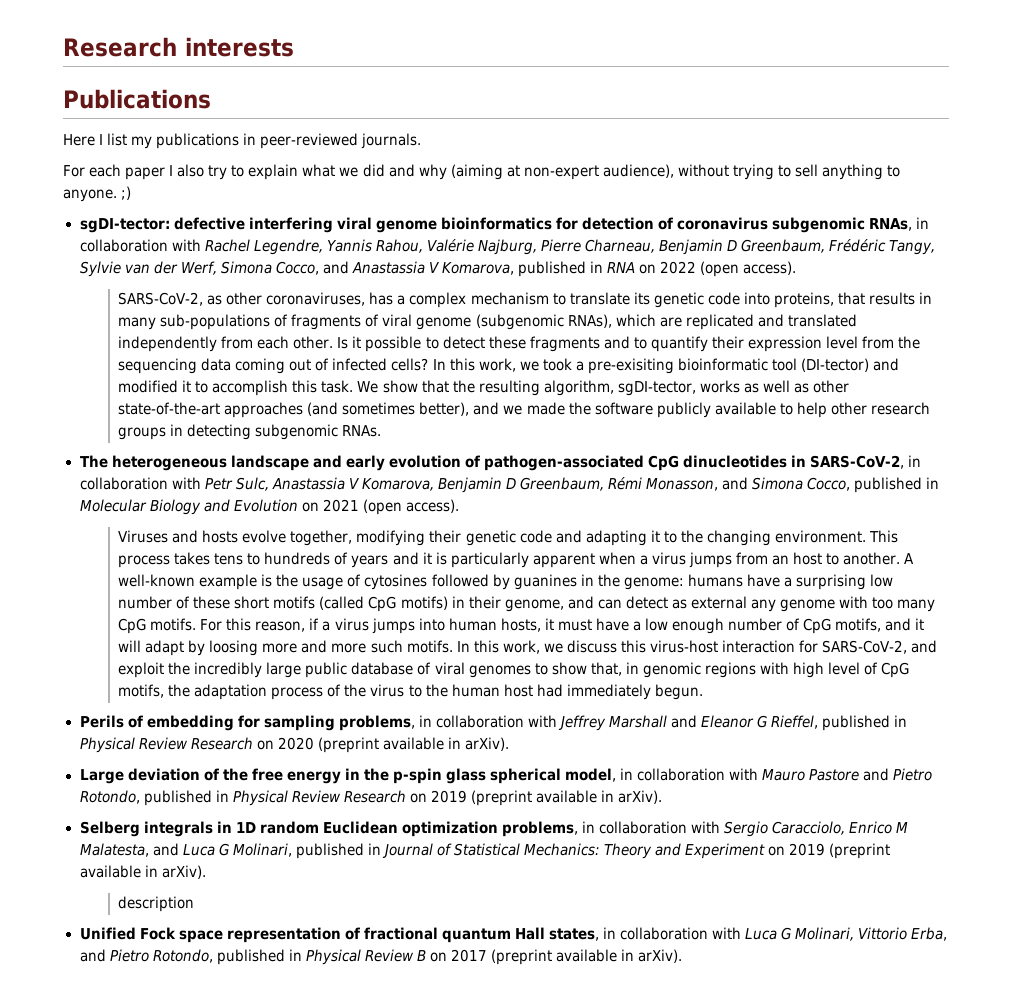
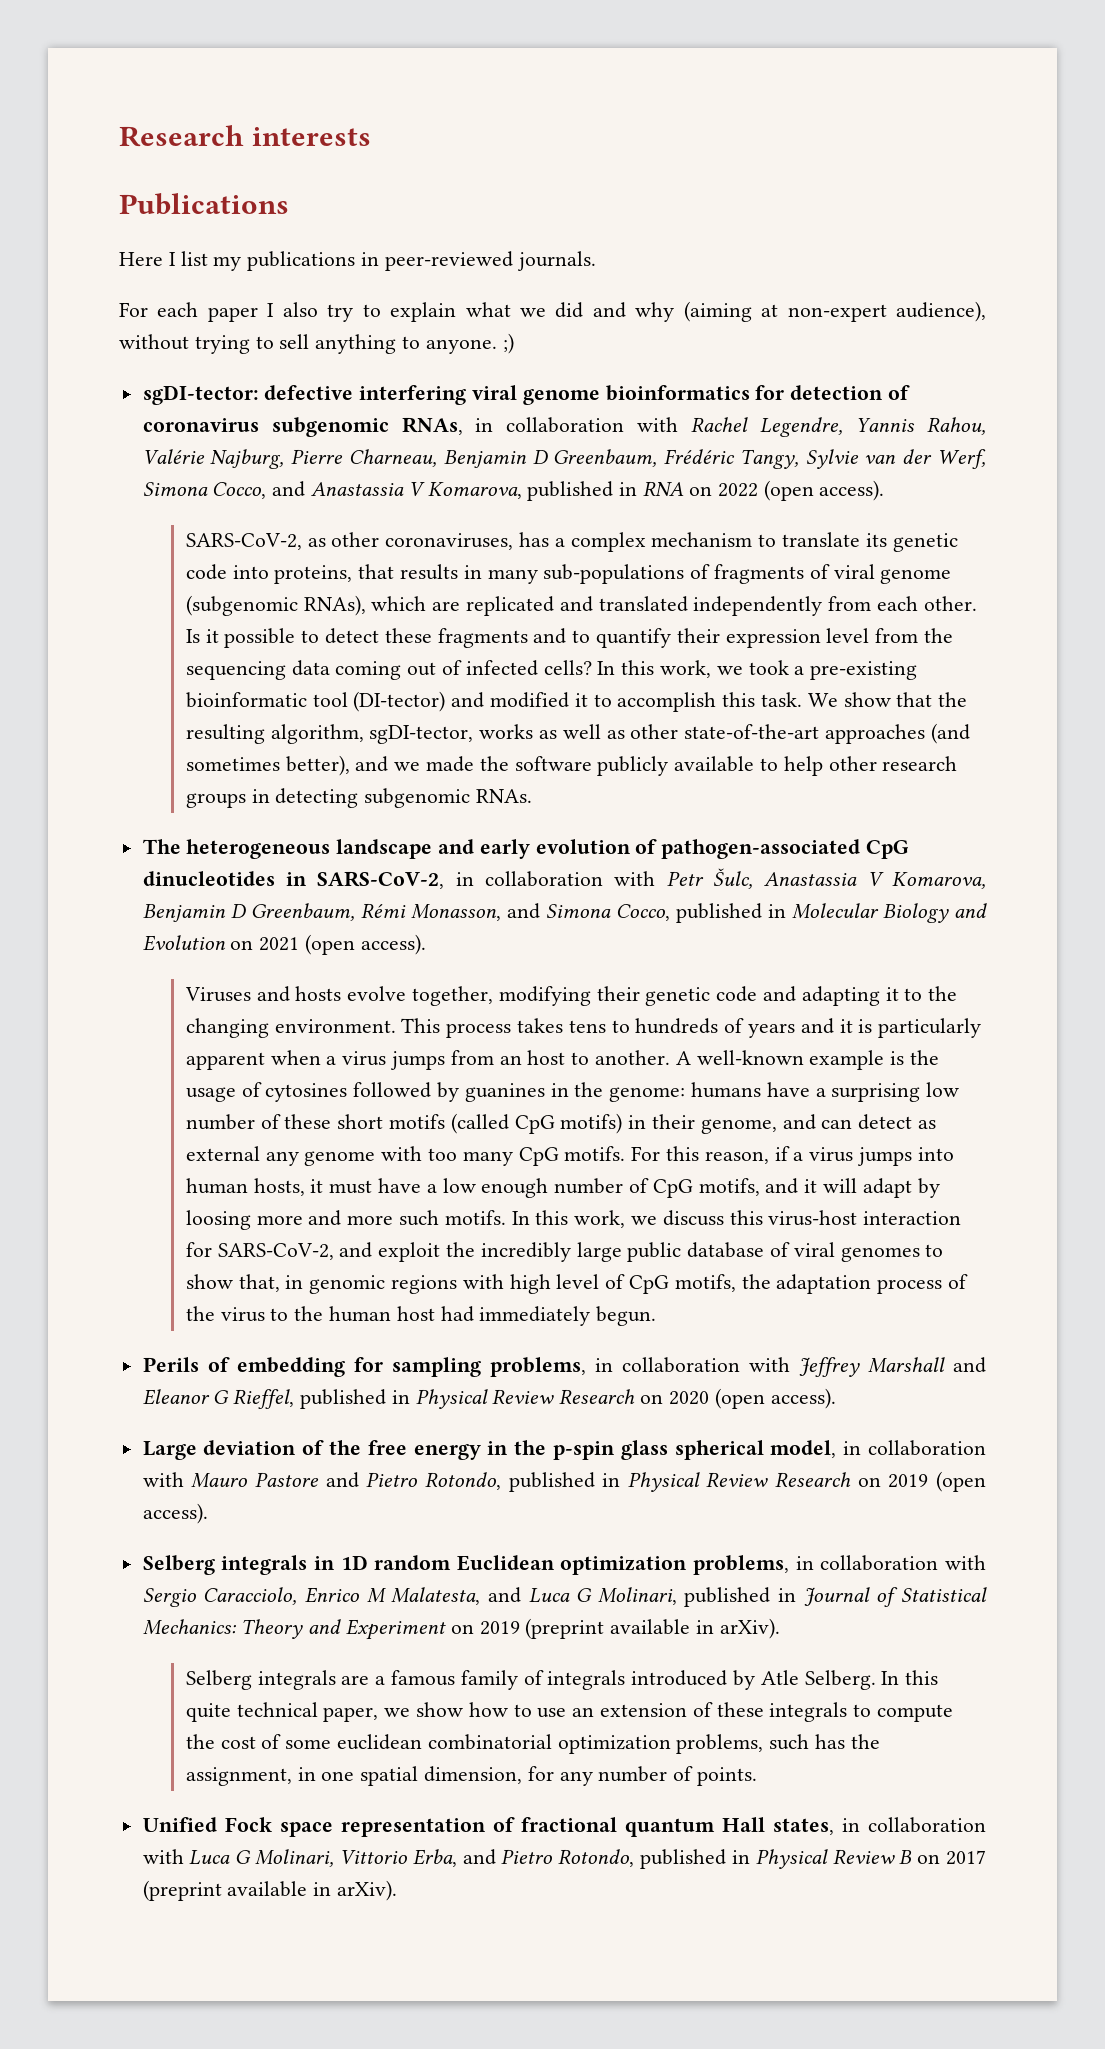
- In this work, we took a pre-exisiting bioinformatic tool (DI-tector) and modified it to accomplish this task.
+ In this work, we took a pre-existing bioinformatic tool (DI-tector) and modified it to accomplish this task.
- The heterogeneous landscape and early evolution of pathogen-associated CpG dinucleotides in SARS-CoV-2, in collaboration with Petr Sulc, Anastassia V Komarova, Benjamin D Greenbaum, Rémi Monasson, and Simona Cocco, published in Molecular Biology and Evolution on 2021 (open access).
+ The heterogeneous landscape and early evolution of pathogen-associated CpG dinucleotides in SARS-CoV-2, in collaboration with Petr Šulc, Anastassia V Komarova, Benjamin D Greenbaum, Rémi Monasson, and Simona Cocco, published in Molecular Biology and Evolution on 2021 (open access).
- Perils of embedding for sampling problems, in collaboration with Jeffrey Marshall and Eleanor G Rieffel, published in Physical Review Research on 2020 (preprint available in arXiv).
+ Perils of embedding for sampling problems, in collaboration with Jeffrey Marshall and Eleanor G Rieffel, published in Physical Review Research on 2020 (open access).
- Large deviation of the free energy in the p-spin glass spherical model, in collaboration with Mauro Pastore and Pietro Rotondo, published in Physical Review Research on 2019 (preprint available in arXiv).
+ Large deviation of the free energy in the p-spin glass spherical model, in collaboration with Mauro Pastore and Pietro Rotondo, published in Physical Review Research on 2019 (open access).
- description
+ Selberg integrals are a famous family of integrals introduced by Atle Selberg. In this quite technical paper, we show how to use an extension of these integrals to compute the cost of some euclidean combinatorial optimization problems, such has the assignment, in one spatial dimension, for any number of points.

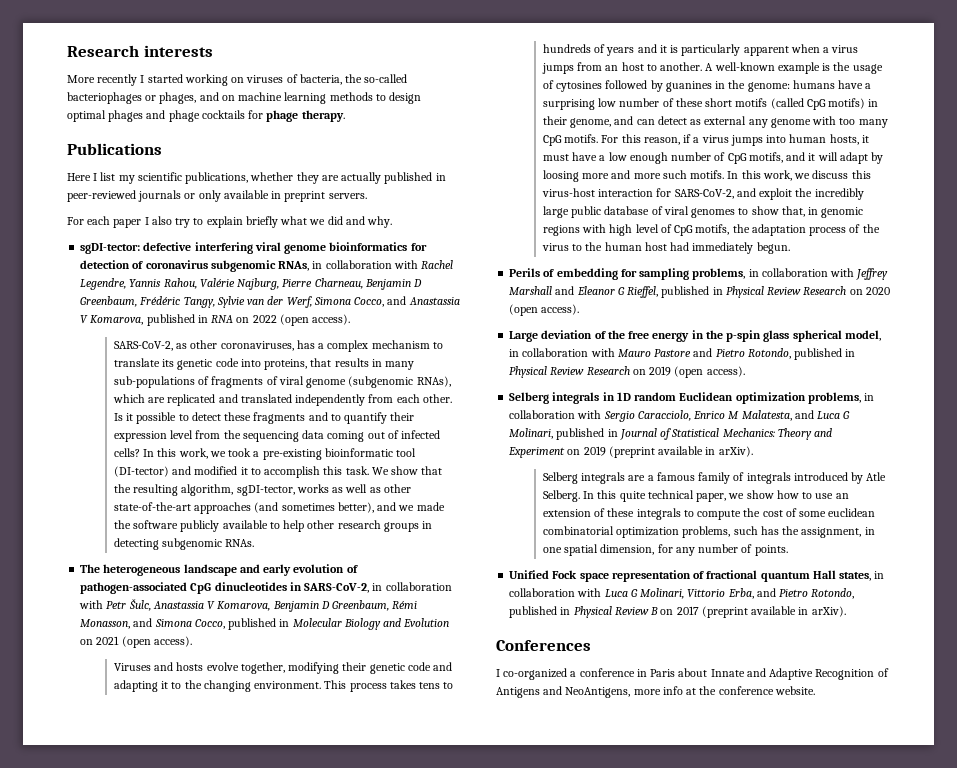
+ More recently I started working on viruses of bacteria, the so-called bacteriophages or phages, and on machine learning methods to design optimal phages and phage cocktails for phage therapy.
- Here I list my publications in peer-reviewed journals.
+ Here I list my scientific publications, whether they are actually published in peer-reviewed journals or only available in preprint servers.
- For each paper I also try to explain what we did and why (aiming at non-expert audience), without trying to sell anything to anyone. ;)
+ For each paper I also try to explain briefly what we did and why.
+ Conferences
+ I co-organized a conference in Paris about Innate and Adaptive Recognition of Antigens and NeoAntigens, more info at the conference website.

